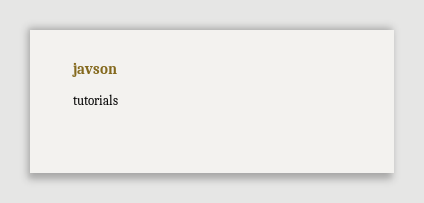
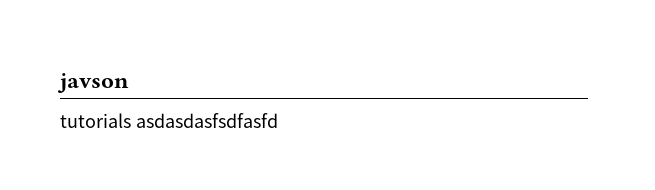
- tutorials
+ tutorials asdasdasfsdfasfd

